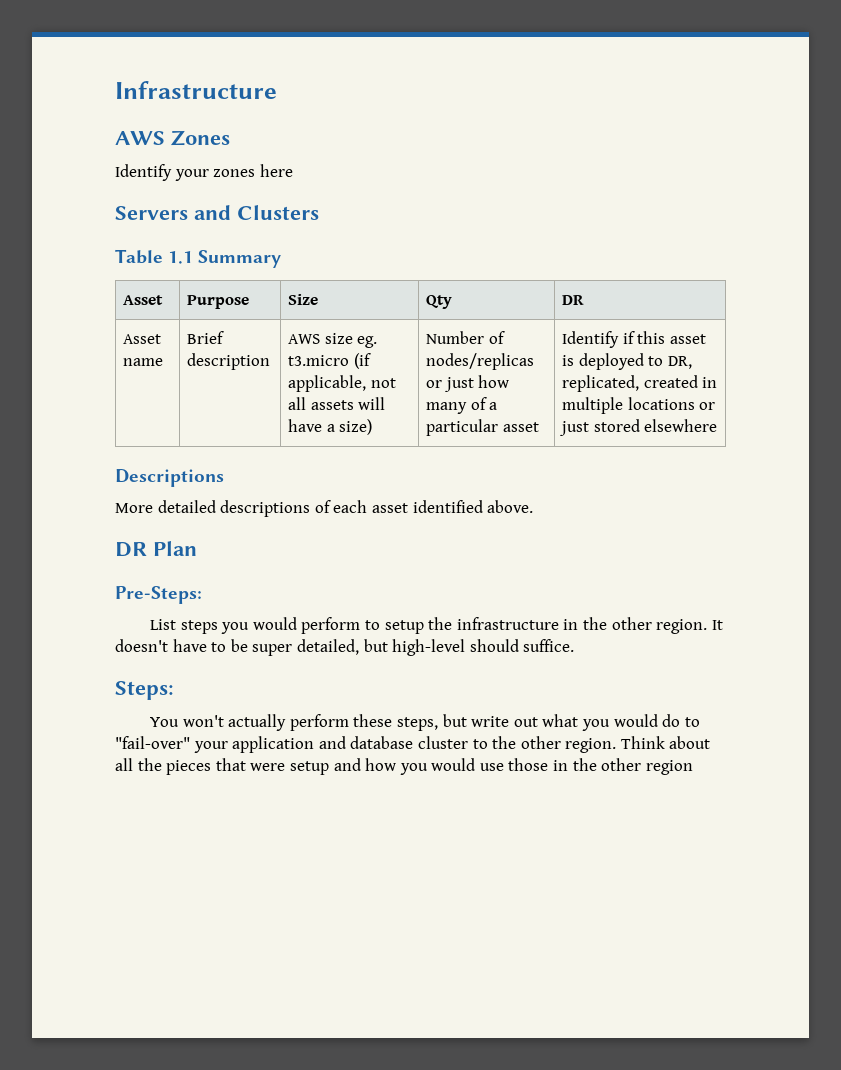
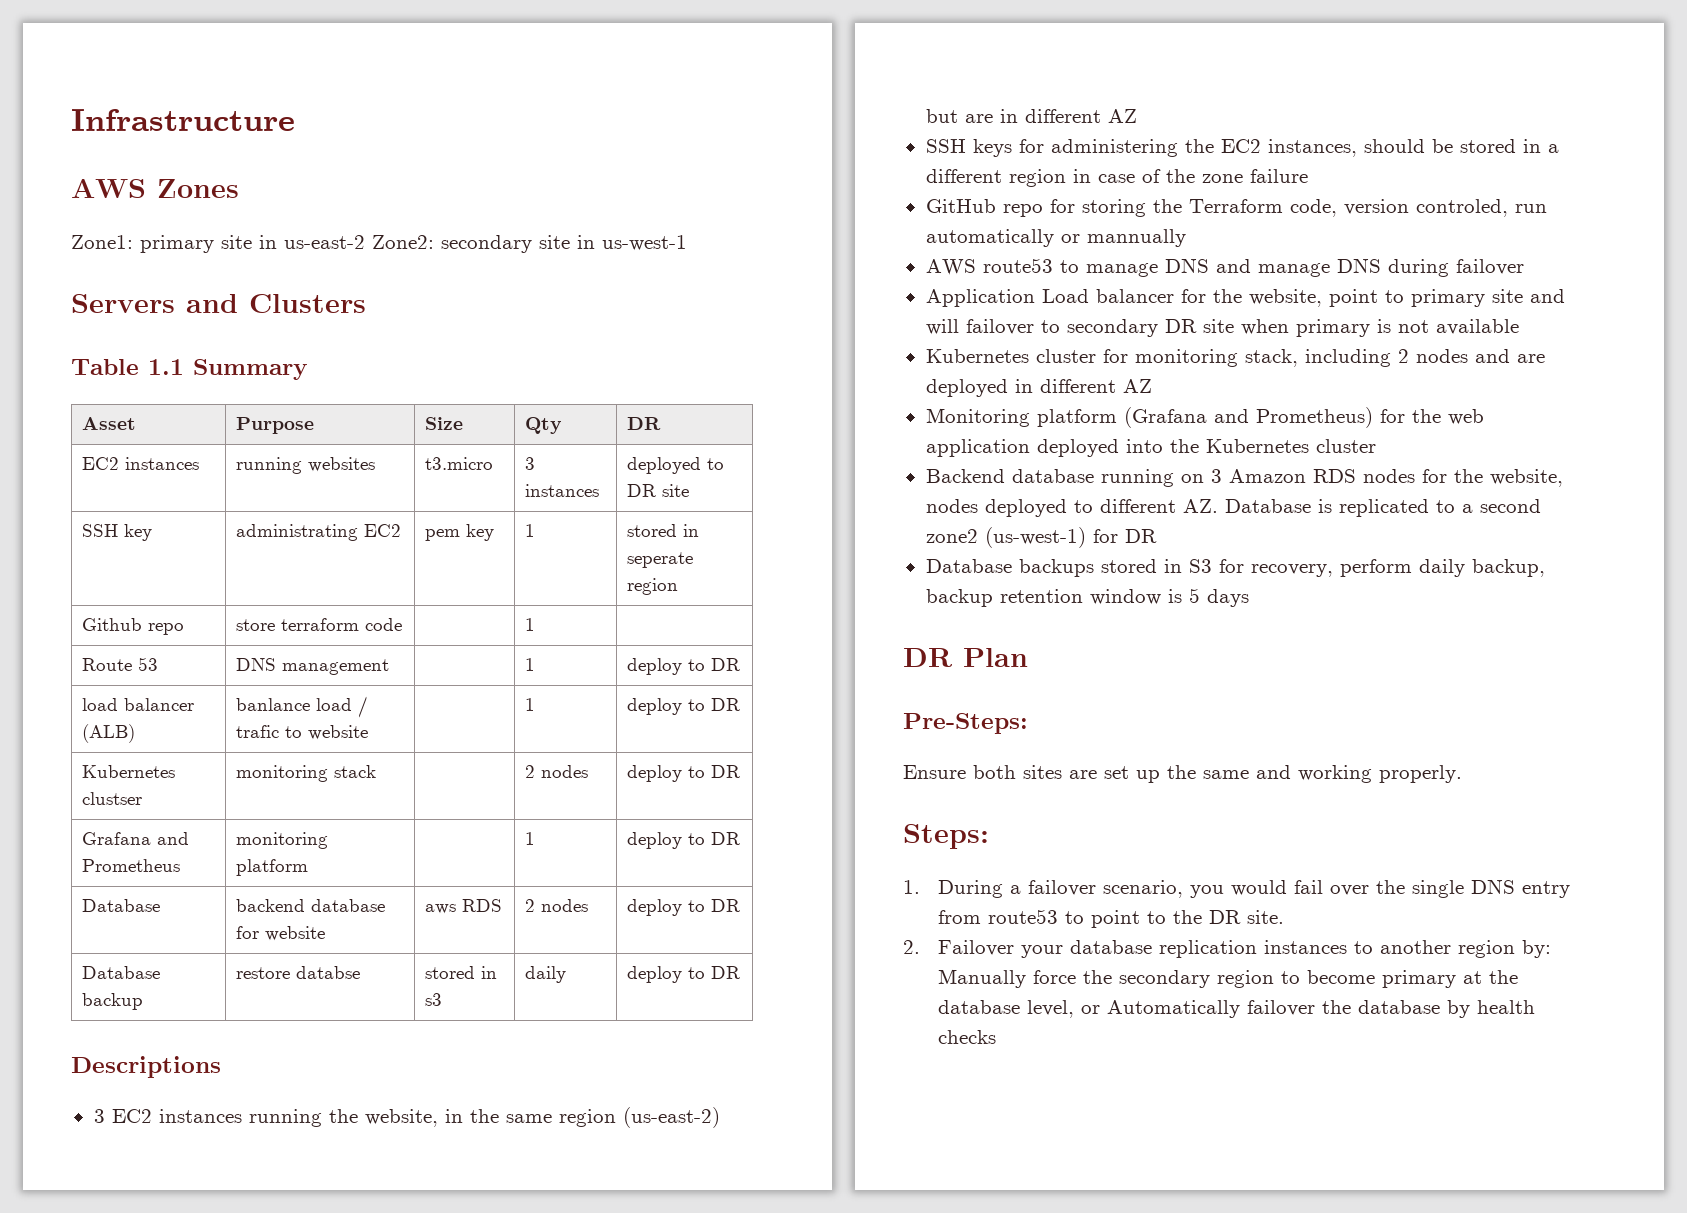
- Identify your zones here
+ Zone1: primary site in us-east-2 Zone2: secondary site in us-west-1
- Asset name | Brief description | AWS size eg. t3.micro (if applicable, not all assets will have a size) | Number of nodes/replicas or just how many of a particular asset | Identify if this asset is deployed to DR, replicated, created in multiple locations or just stored elsewhere
+ EC2 instances | running websites | t3.micro | 3 instances | deployed to DR site
+ SSH key | administrating EC2 | pem key | 1 | stored in seperate region
+ Github repo | store terraform code | | 1 |
+ Route 53 | DNS management | | 1 | deploy to DR
+ load balancer (ALB) | banlance load / trafic to website | | 1 | deploy to DR
+ Kubernetes clustser | monitoring stack | | 2 nodes | deploy to DR
+ Grafana and Prometheus | monitoring platform | | 1 | deploy to DR
+ Database | backend database for website | aws RDS | 2 nodes | deploy to DR
+ Database backup | restore databse | stored in s3 | daily | deploy to DR
  Descriptions
- More detailed descriptions of each asset identified above.
+ 3 EC2 instances running the website, in the same region (us-east-2) but are in different AZ
+ SSH keys for administering the EC2 instances, should be stored in a different region in case of the zone failure
+ GitHub repo for storing the Terraform code, version controled, run automatically or mannually
+ AWS route53 to manage DNS and manage DNS during failover
+ Application Load balancer for the website, point to primary site and will failover to secondary DR site when primary is not available
+ Kubernetes cluster for monitoring stack, including 2 nodes and are deployed in different AZ
+ Monitoring platform (Grafana and Prometheus) for the web application deployed into the Kubernetes cluster
+ Backend database running on 3 Amazon RDS nodes for the website, nodes deployed to different AZ. Database is replicated to a second zone2 (us-west-1) for DR
+ Database backups stored in S3 for recovery, perform daily backup, backup retention window is 5 days
  DR Plan
  Pre-Steps:
- List steps you would perform to setup the infrastructure in the other region. It doesn't have to be super detailed, but high-level should suffice.
+ Ensure both sites are set up the same and working properly.
  Steps:
- You won't actually perform these steps, but write out what you would do to "fail-over" your application and database cluster to the other region. Think about all the pieces that were setup and how you would use those in the other region
+ 1. During a failover scenario, you would fail over the single DNS entry from route53 to point to the DR site.
+ 2. Failover your database replication instances to another region by: Manually force the secondary region to become primary at the database level, or Automatically failover the database by health checks

